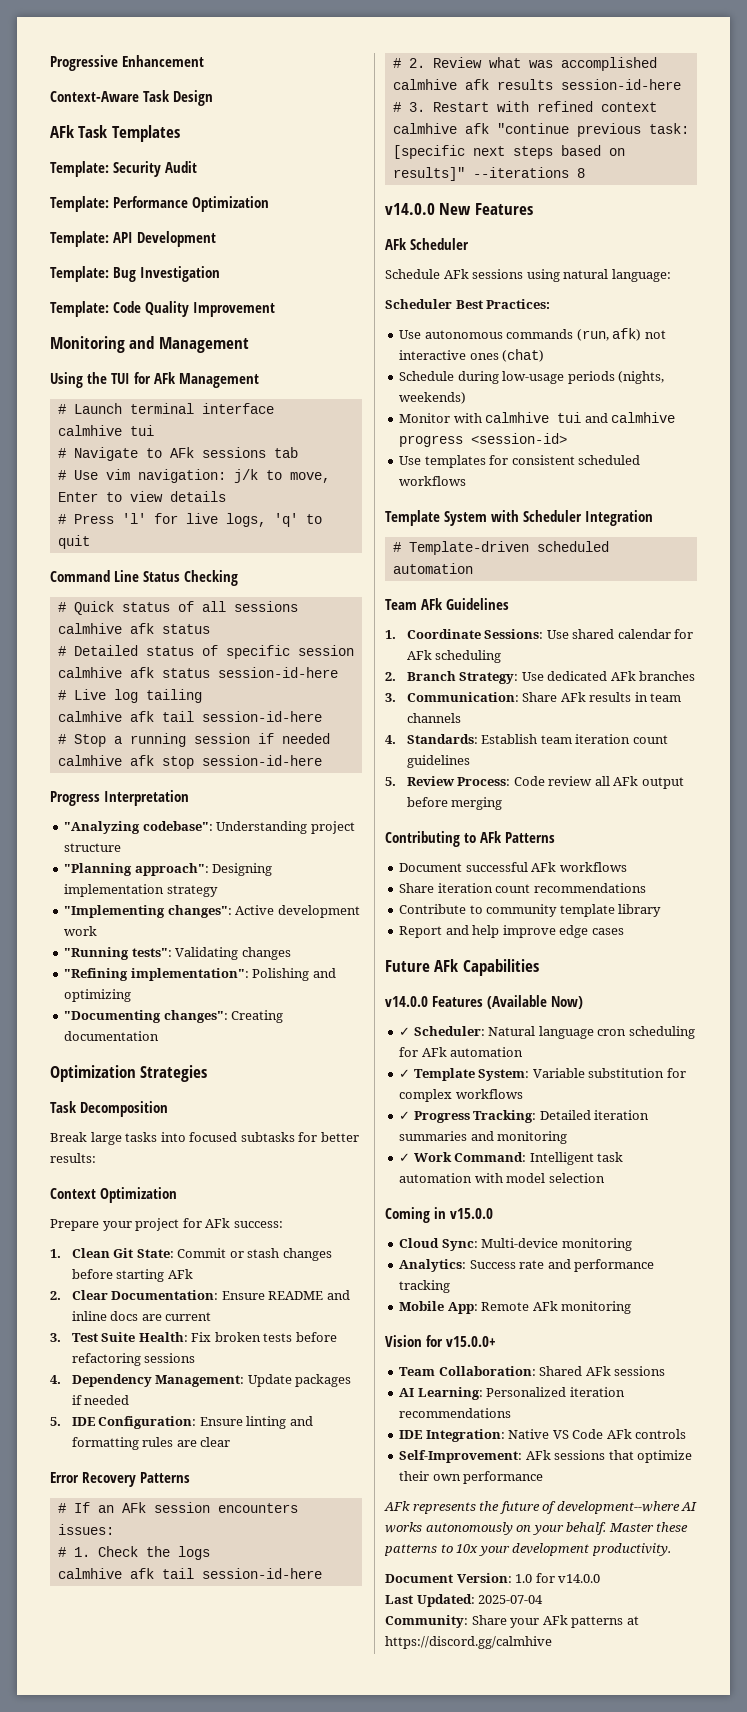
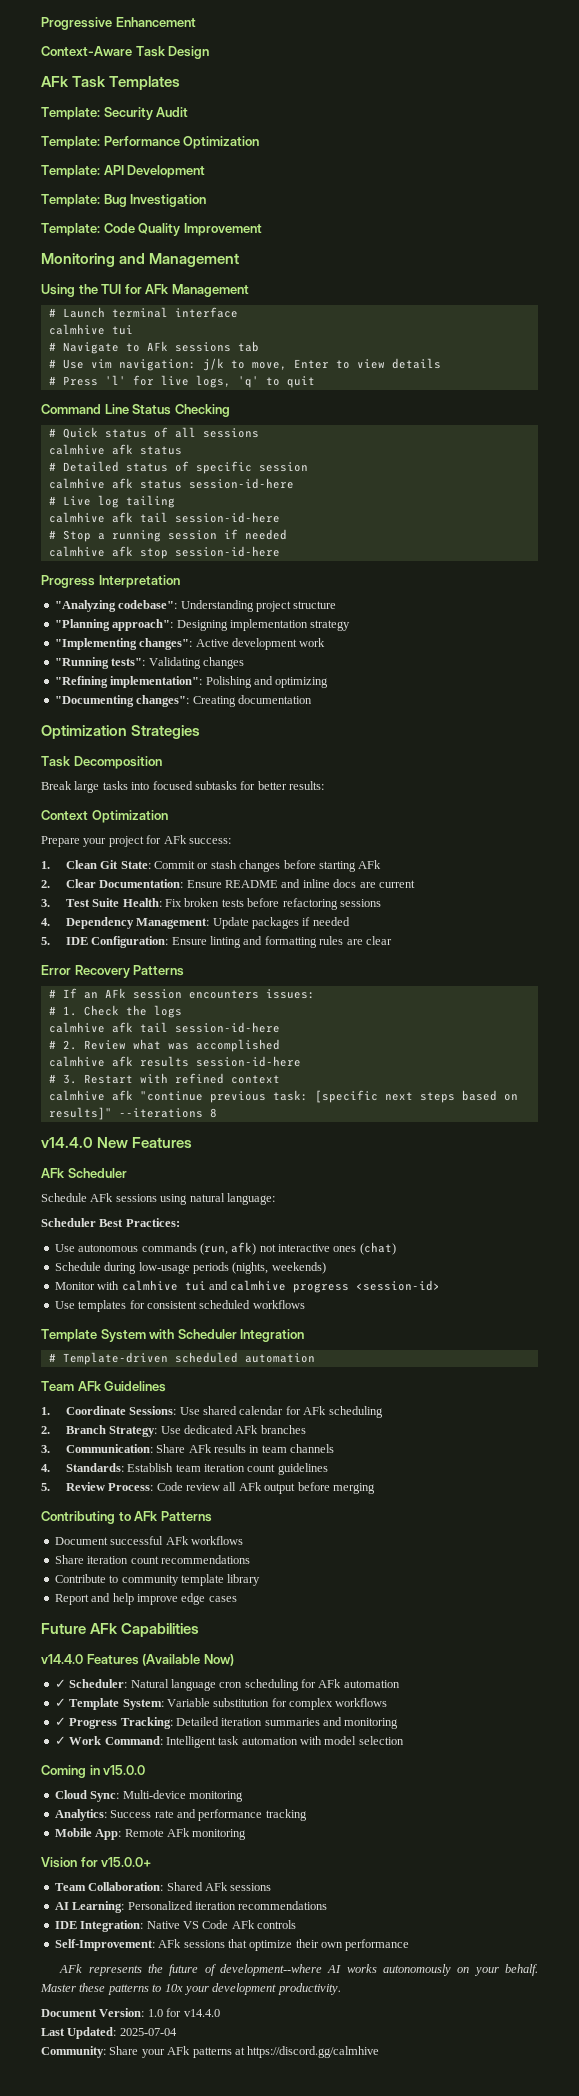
- v14.0.0 New Features
+ v14.4.0 New Features
- v14.0.0 Features (Available Now)
+ v14.4.0 Features (Available Now)
- Document Version: 1.0 for v14.0.0
+ Document Version: 1.0 for v14.4.0

